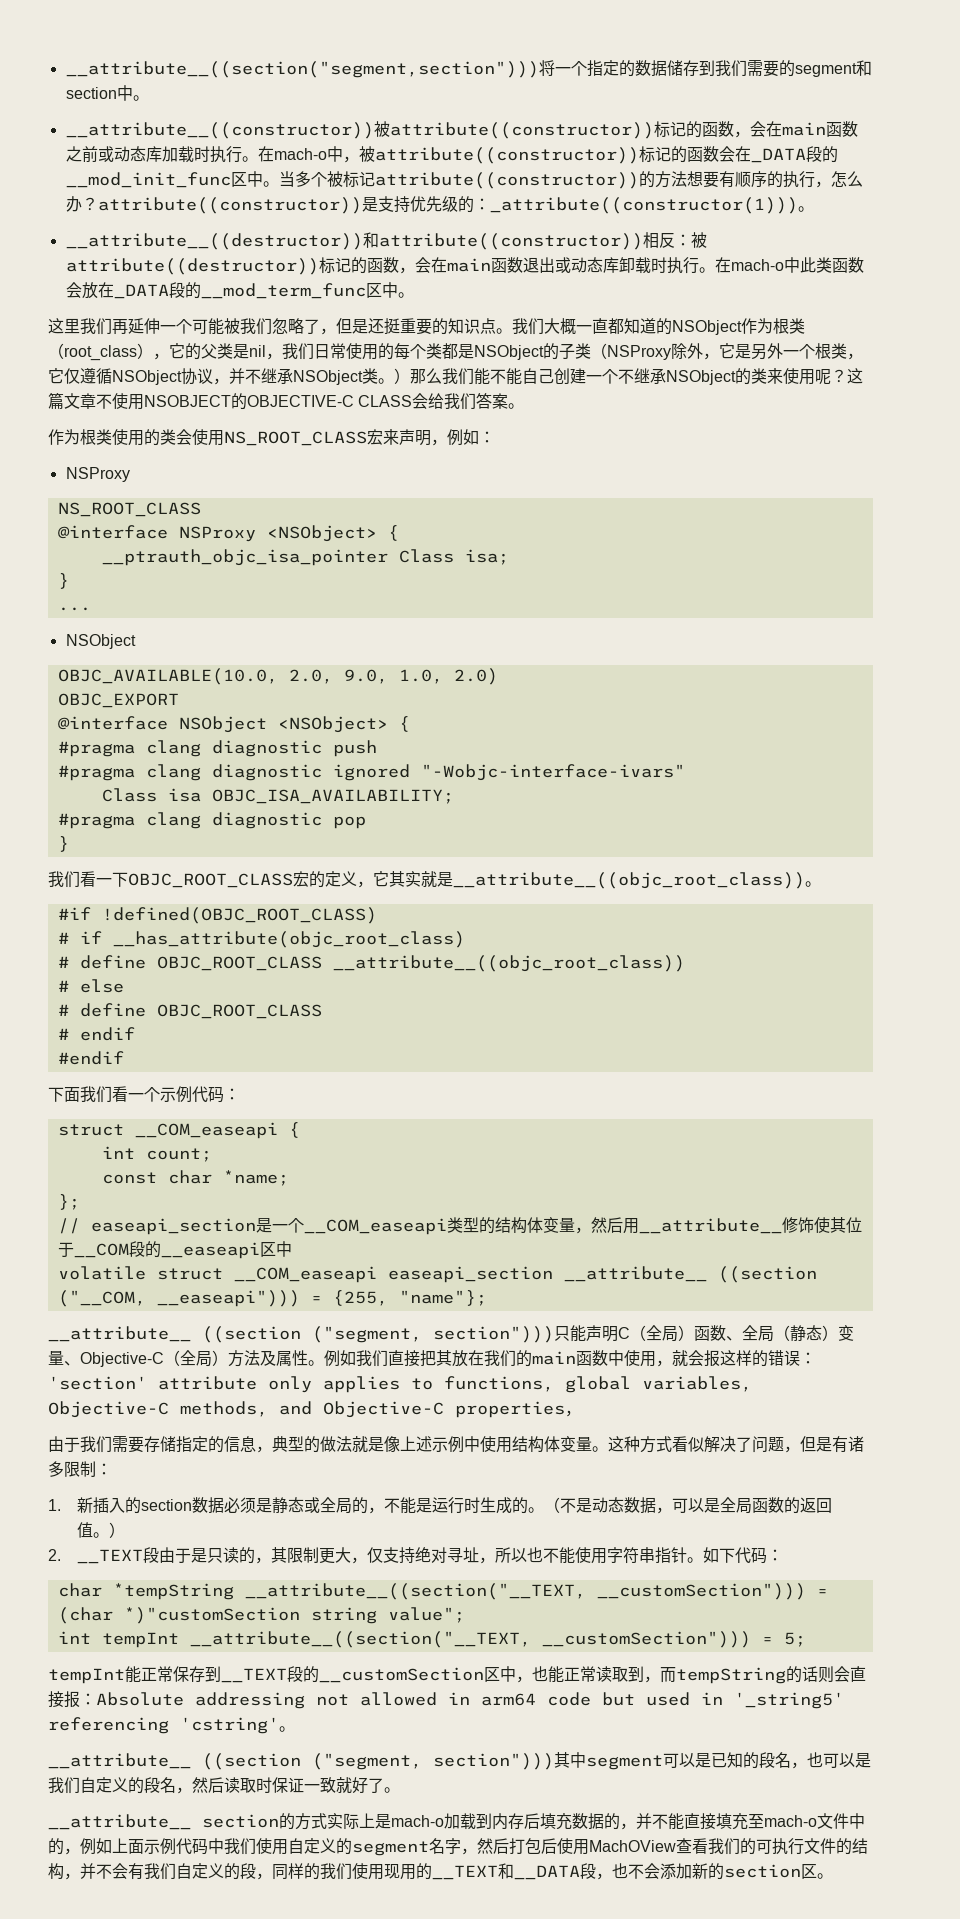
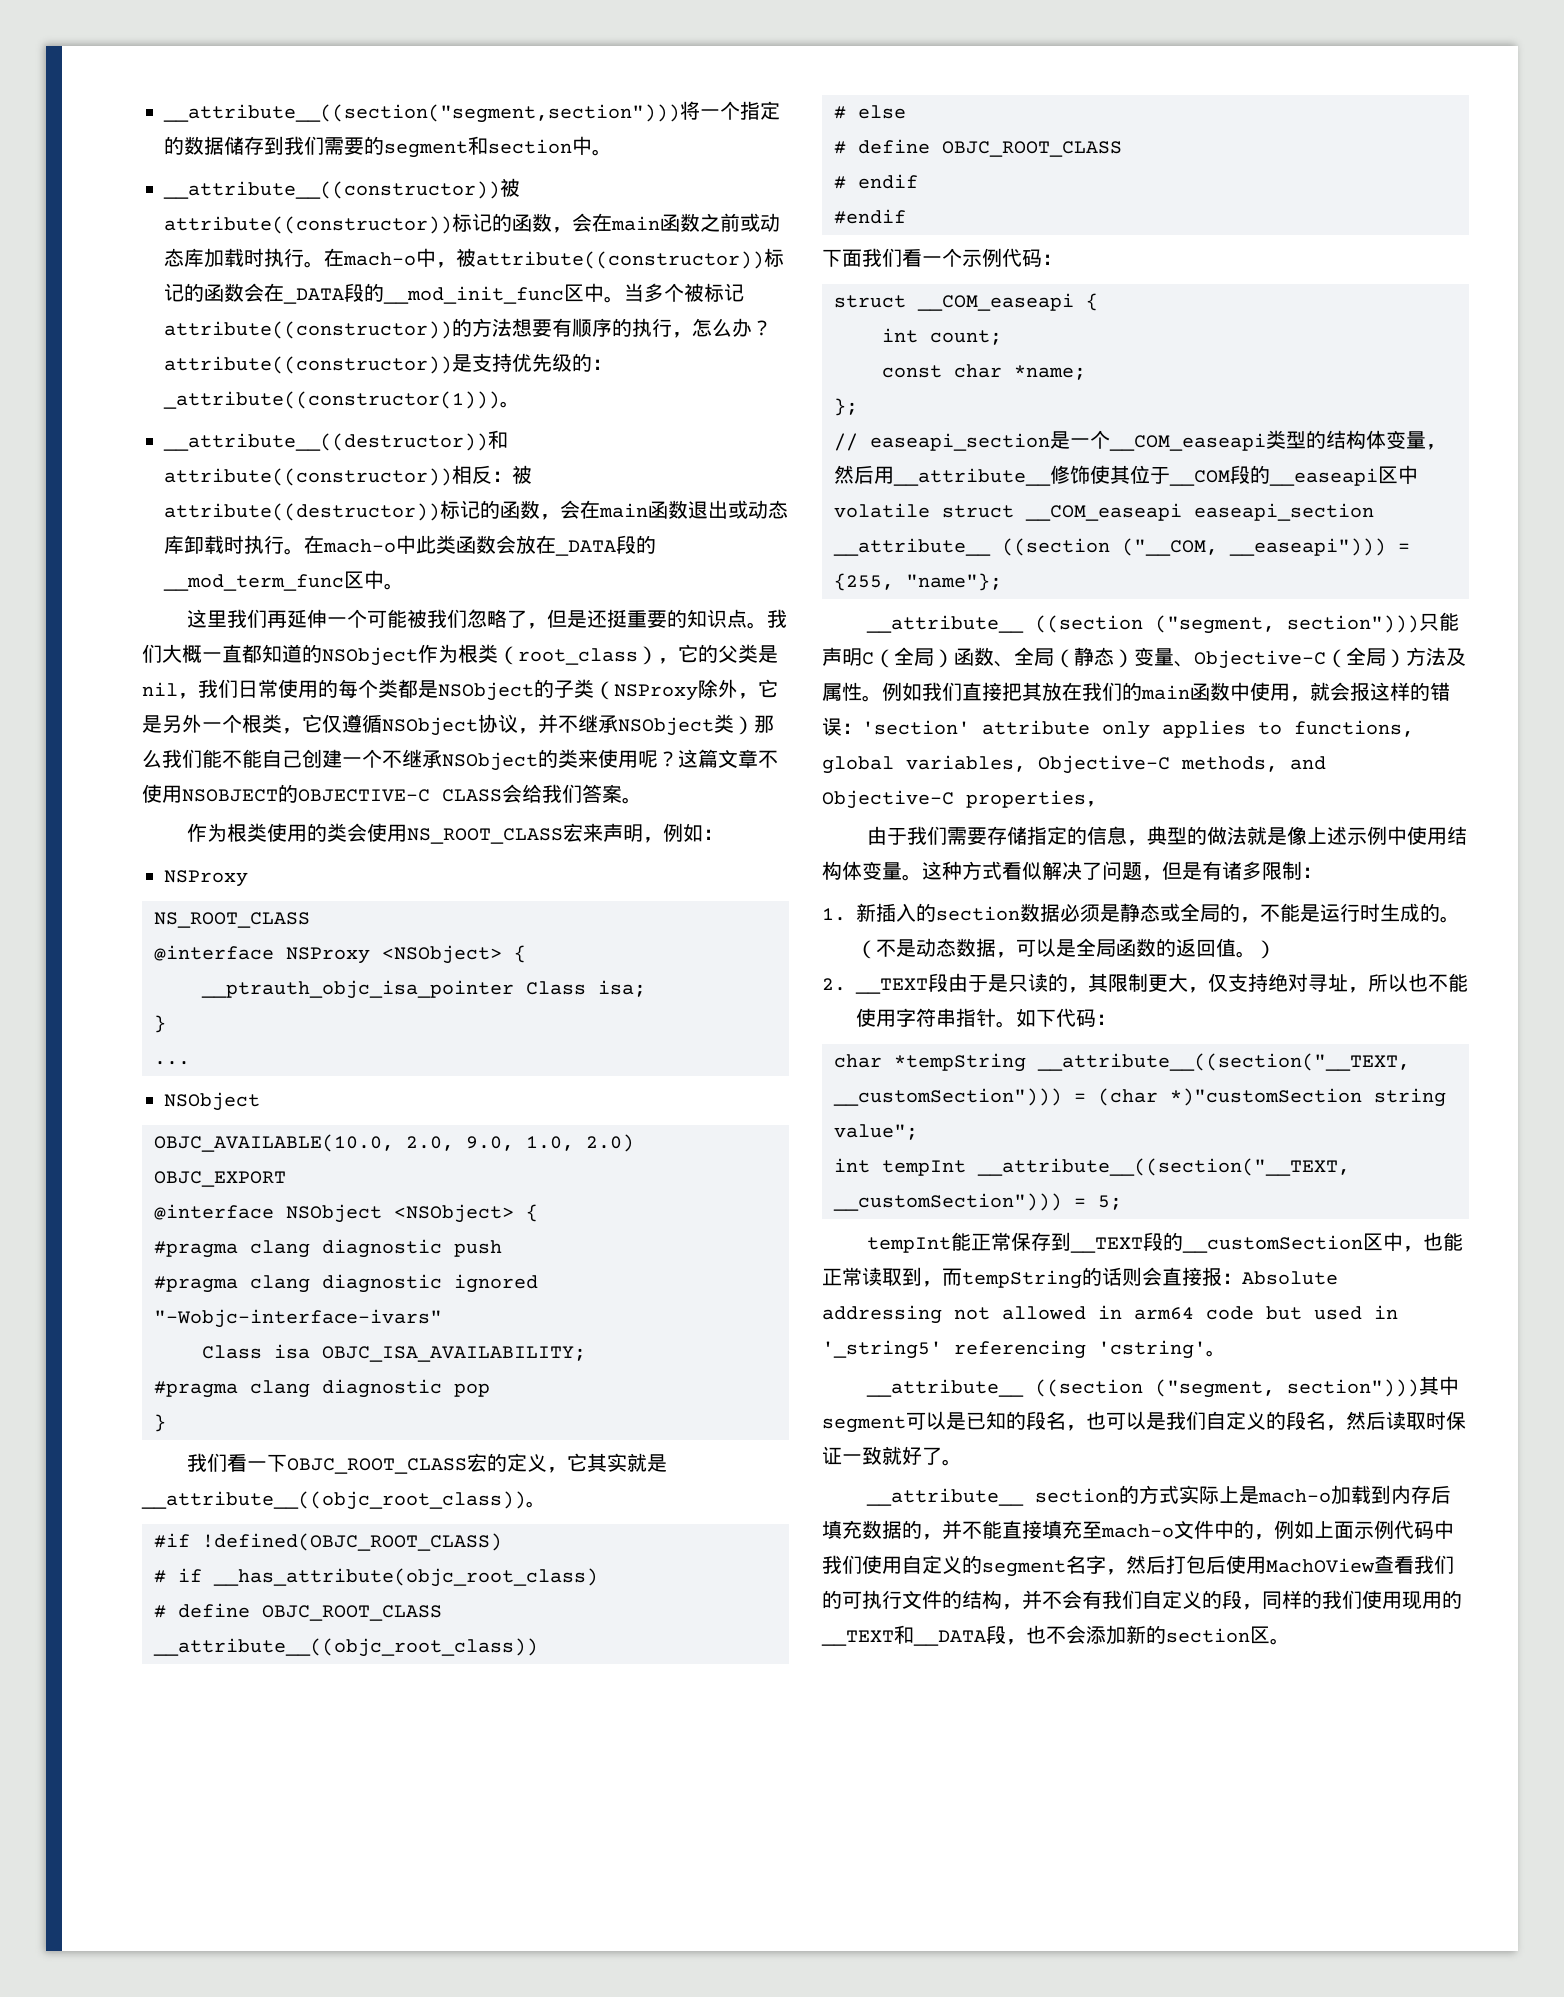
- 我们大概一直都知道的NSObject作为根类（root_class），它的父类是nil，我们日常使用的每个类都是NSObject的子类（NSProxy除外，它是另外一个根类，它仅遵循NSObject协议，并不继承NSObject类。）那么我们能不能自己创建一个不继承NSObject的类来使用呢？
+ 我们大概一直都知道的NSObject作为根类（root_class），它的父类是nil，我们日常使用的每个类都是NSObject的子类（NSProxy除外，它是另外一个根类，它仅遵循NSObject协议，并不继承NSObject类）那么我们能不能自己创建一个不继承NSObject的类来使用呢？

